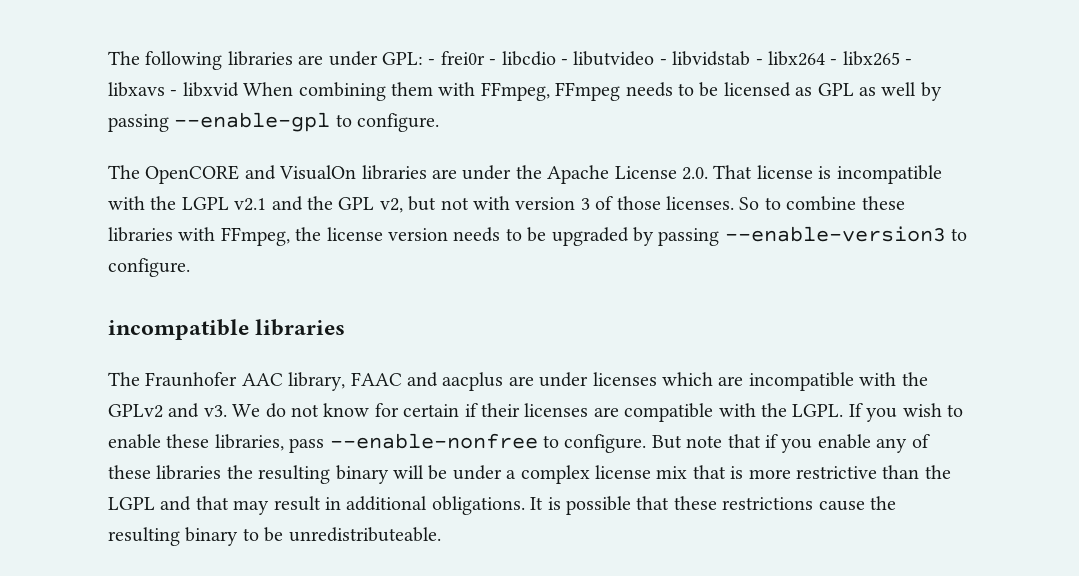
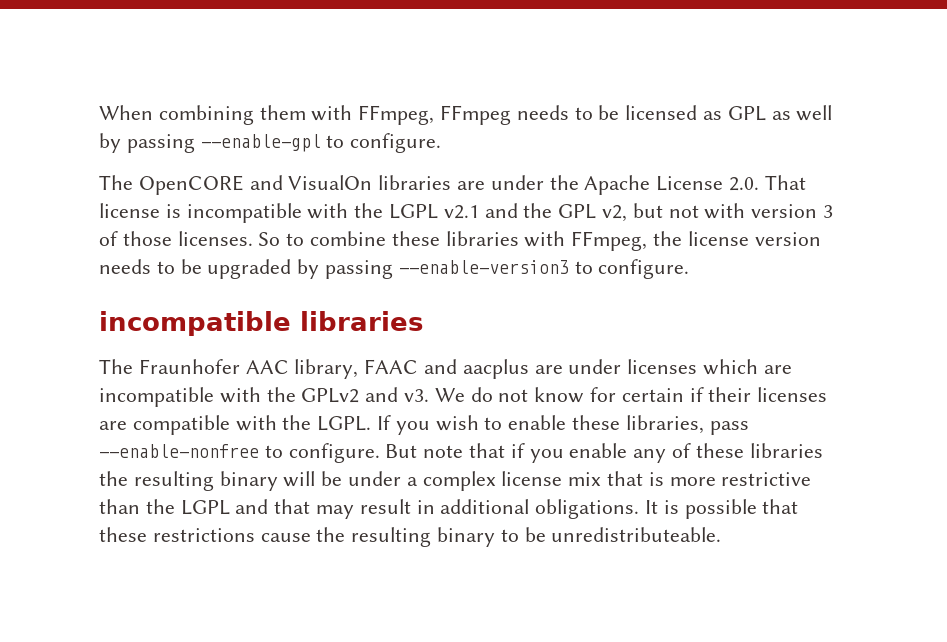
- The following libraries are under GPL: - frei0r - libcdio - libutvideo - libvidstab - libx264 - libx265 - libxavs - libxvid When combining them with FFmpeg, FFmpeg needs to be licensed as GPL as well by passing --enable-gpl to configure.
+ When combining them with FFmpeg, FFmpeg needs to be licensed as GPL as well by passing --enable-gpl to configure.

